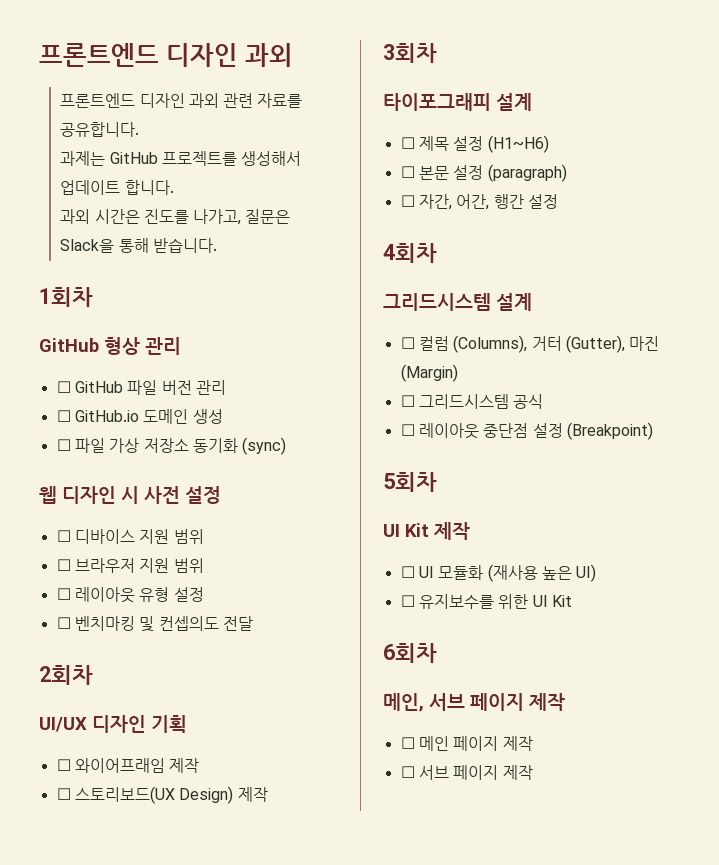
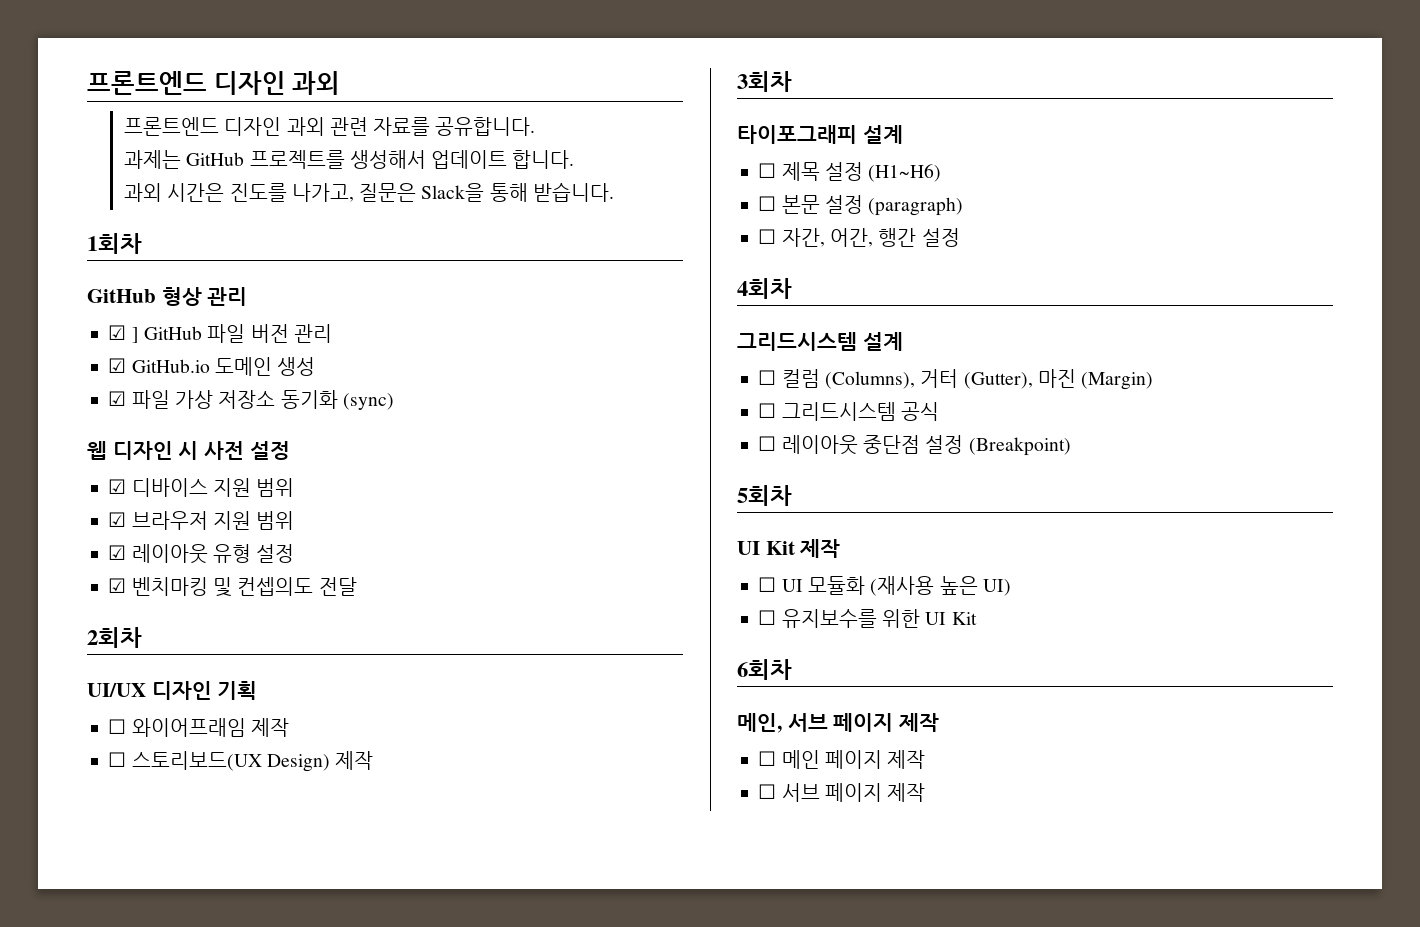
- ☐ GitHub 파일 버전 관리
+ ☑ ] GitHub 파일 버전 관리
- ☐ GitHub.io 도메인 생성
+ ☑ GitHub.io 도메인 생성
- ☐ 파일 가상 저장소 동기화 (sync)
+ ☑ 파일 가상 저장소 동기화 (sync)
- ☐ 디바이스 지원 범위
+ ☑ 디바이스 지원 범위
- ☐ 브라우저 지원 범위
+ ☑ 브라우저 지원 범위
- ☐ 레이아웃 유형 설정
+ ☑ 레이아웃 유형 설정
- ☐ 벤치마킹 및 컨셉의도 전달
+ ☑ 벤치마킹 및 컨셉의도 전달

